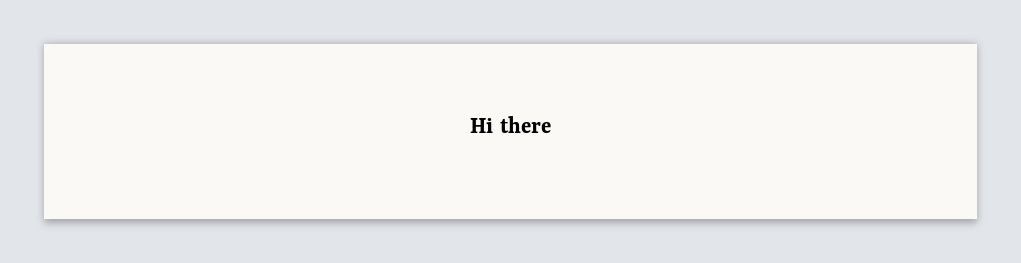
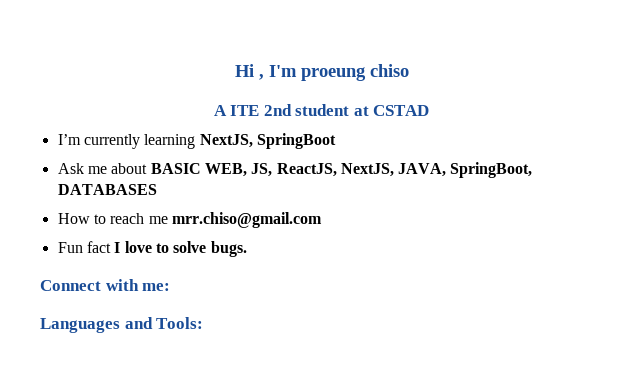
- Hi there
+ Hi , I'm proeung chiso
+ A ITE 2nd student at CSTAD
+ I’m currently learning NextJS, SpringBoot
+ Ask me about BASIC WEB, JS, ReactJS, NextJS, JAVA, SpringBoot, DATABASES
+ How to reach me mrr.chiso@gmail.com
+ Fun fact I love to solve bugs.
+ Connect with me:
+ Languages and Tools:

